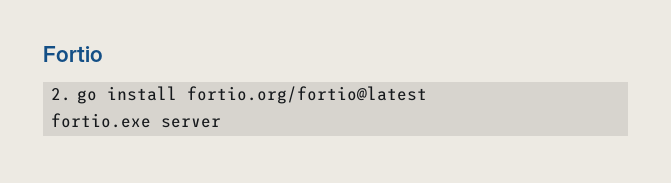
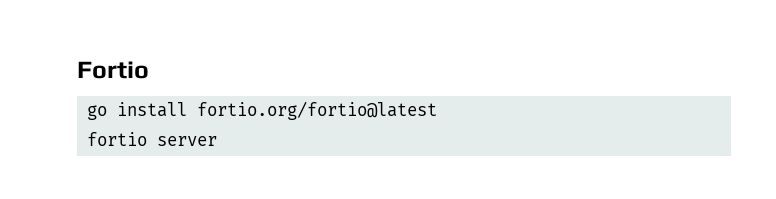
- 2. go install fortio.org/fortio@latest
+ go install fortio.org/fortio@latest
- fortio.exe server
+ fortio server

